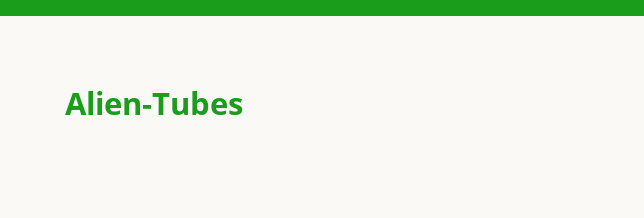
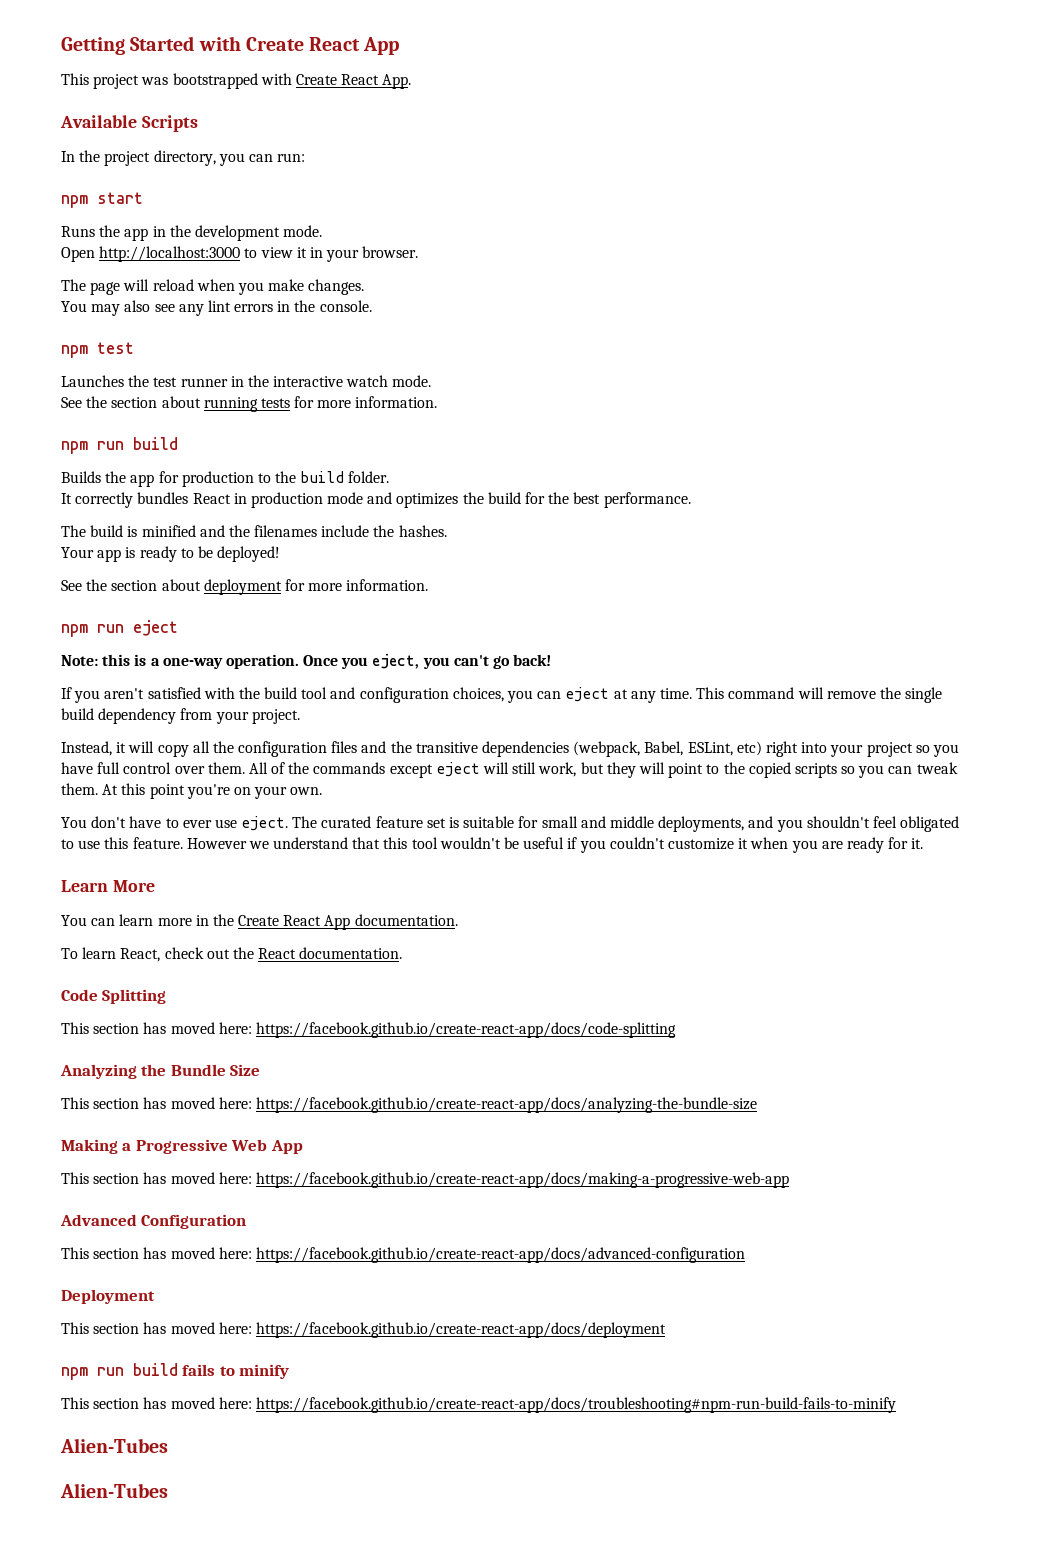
+ Getting Started with Create React App
+ This project was bootstrapped with Create React App.
+ Available Scripts
+ In the project directory, you can run:
+ npm start
+ Runs the app in the development mode.
+ Open http://localhost:3000 to view it in your browser.
+ The page will reload when you make changes.
+ You may also see any lint errors in the console.
+ npm test
+ Launches the test runner in the interactive watch mode.
+ See the section about running tests for more information.
+ npm run build
+ Builds the app for production to the build folder.
+ It correctly bundles React in production mode and optimizes the build for the best performance.
+ The build is minified and the filenames include the hashes.
+ Your app is ready to be deployed!
+ See the section about deployment for more information.
+ npm run eject
+ Note: this is a one-way operation. Once you eject, you can't go back!
+ If you aren't satisfied with the build tool and configuration choices, you can eject at any time. This command will remove the single build dependency from your project.
+ Instead, it will copy all the configuration files and the transitive dependencies (webpack, Babel, ESLint, etc) right into your project so you have full control over them. All of the commands except eject will still work, but they will point to the copied scripts so you can tweak them. At this point you're on your own.
+ You don't have to ever use eject. The curated feature set is suitable for small and middle deployments, and you shouldn't feel obligated to use this feature. However we understand that this tool wouldn't be useful if you couldn't customize it when you are ready for it.
+ Learn More
+ You can learn more in the Create React App documentation.
+ To learn React, check out the React documentation.
+ Code Splitting
+ This section has moved here: https://facebook.github.io/create-react-app/docs/code-splitting
+ Analyzing the Bundle Size
+ This section has moved here: https://facebook.github.io/create-react-app/docs/analyzing-the-bundle-size
+ Making a Progressive Web App
+ This section has moved here: https://facebook.github.io/create-react-app/docs/making-a-progressive-web-app
+ Advanced Configuration
+ This section has moved here: https://facebook.github.io/create-react-app/docs/advanced-configuration
+ Deployment
+ This section has moved here: https://facebook.github.io/create-react-app/docs/deployment
+ npm run build fails to minify
+ This section has moved here: https://facebook.github.io/create-react-app/docs/troubleshooting#npm-run-build-fails-to-minify
+ Alien-Tubes

